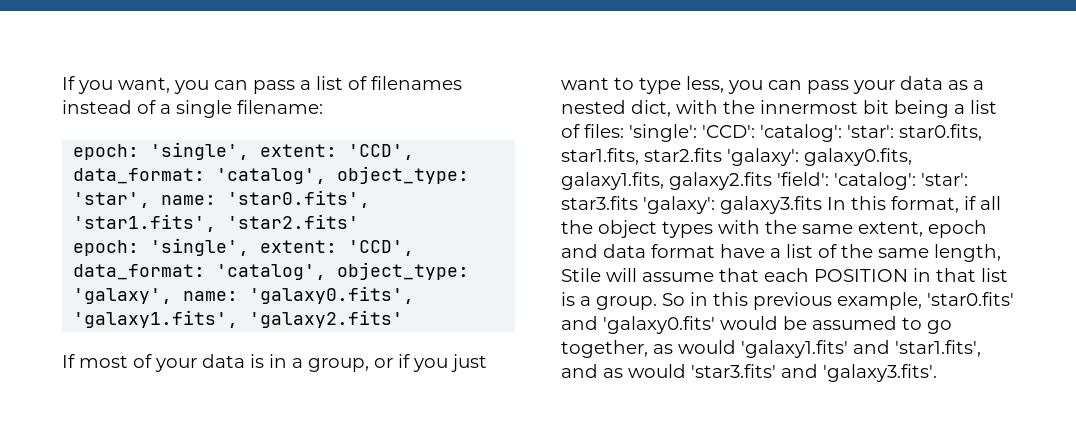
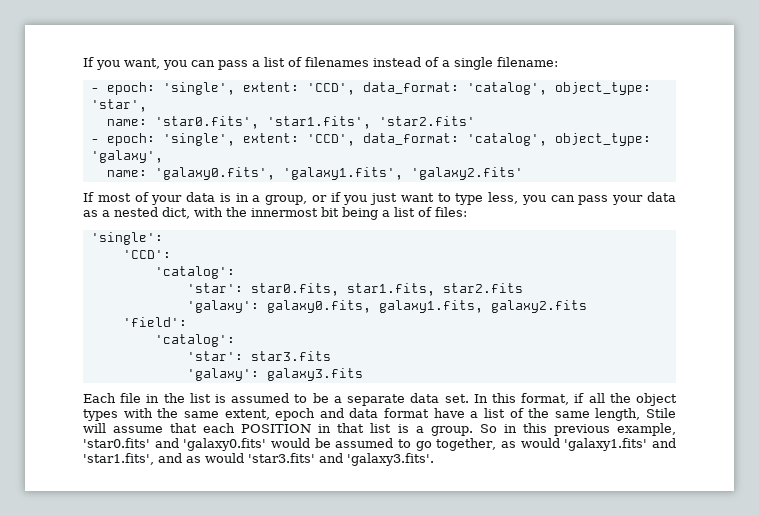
- epoch: 'single', extent: 'CCD', data_format: 'catalog', object_type: 'star', name: 'star0.fits', 'star1.fits', 'star2.fits'
+ - epoch: 'single', extent: 'CCD', data_format: 'catalog', object_type: 'star',
+ name: 'star0.fits', 'star1.fits', 'star2.fits'
- epoch: 'single', extent: 'CCD', data_format: 'catalog', object_type: 'galaxy', name: 'galaxy0.fits', 'galaxy1.fits', 'galaxy2.fits'
+ - epoch: 'single', extent: 'CCD', data_format: 'catalog', object_type: 'galaxy',
+ name: 'galaxy0.fits', 'galaxy1.fits', 'galaxy2.fits'
- If most of your data is in a group, or if you just want to type less, you can pass your data as a nested dict, with the innermost bit being a list of files: 'single': 'CCD': 'catalog': 'star':
+ If most of your data is in a group, or if you just want to type less, you can pass your data as a nested dict, with the innermost bit being a list of files:
+ 'single':
+ 'CCD':
+ 'catalog':
+ 'star':
- star0.fits, star1.fits, star2.fits 'galaxy':
+ star0.fits, star1.fits, star2.fits
+ 'galaxy':
- galaxy0.fits, galaxy1.fits, galaxy2.fits 'field': 'catalog': 'star':
+ galaxy0.fits, galaxy1.fits, galaxy2.fits
+ 'field':
+ 'catalog':
+ 'star':
- star3.fits 'galaxy':
+ star3.fits
+ 'galaxy':
- galaxy3.fits In this format, if all the object types with the same extent, epoch and data format have a list of the same length, Stile will assume that each POSITION in that list is a group.
+ galaxy3.fits
+ Each file in the list is assumed to be a separate data set. In this format, if all the object types with the same extent, epoch and data format have a list of the same length, Stile will assume that each POSITION in that list is a group.

